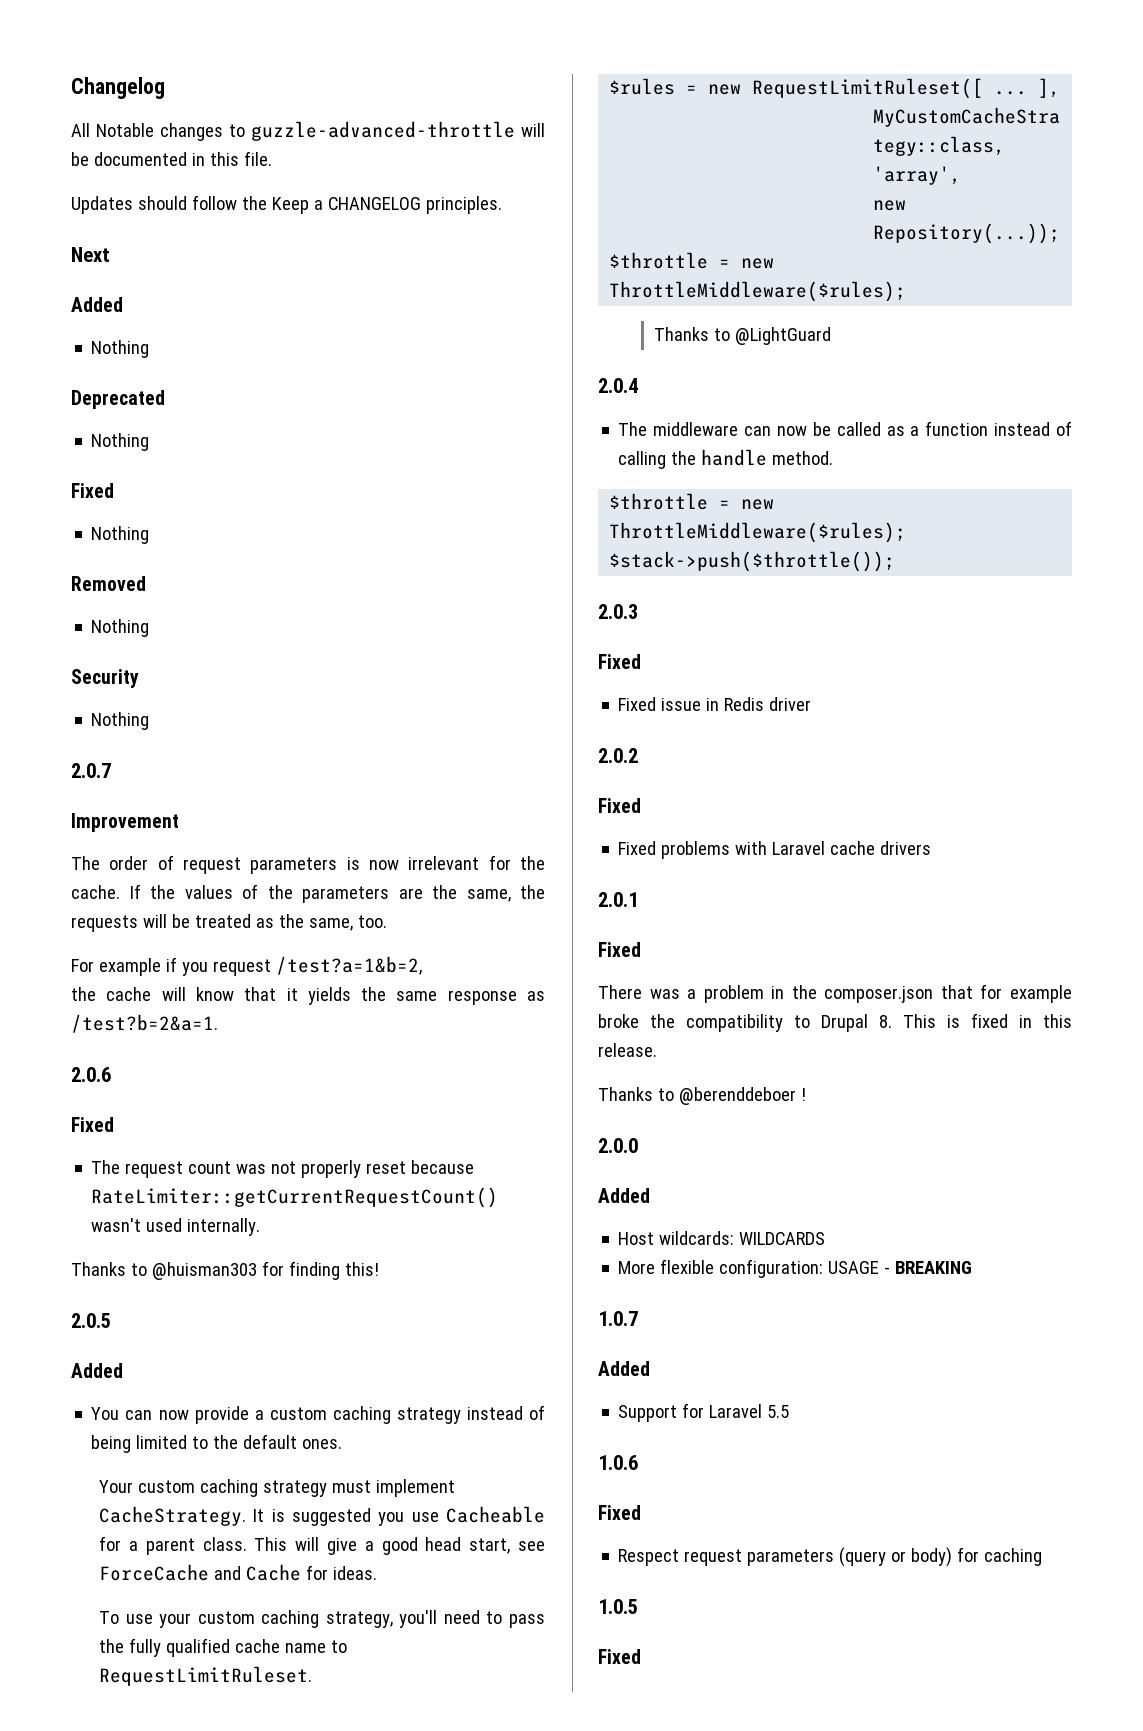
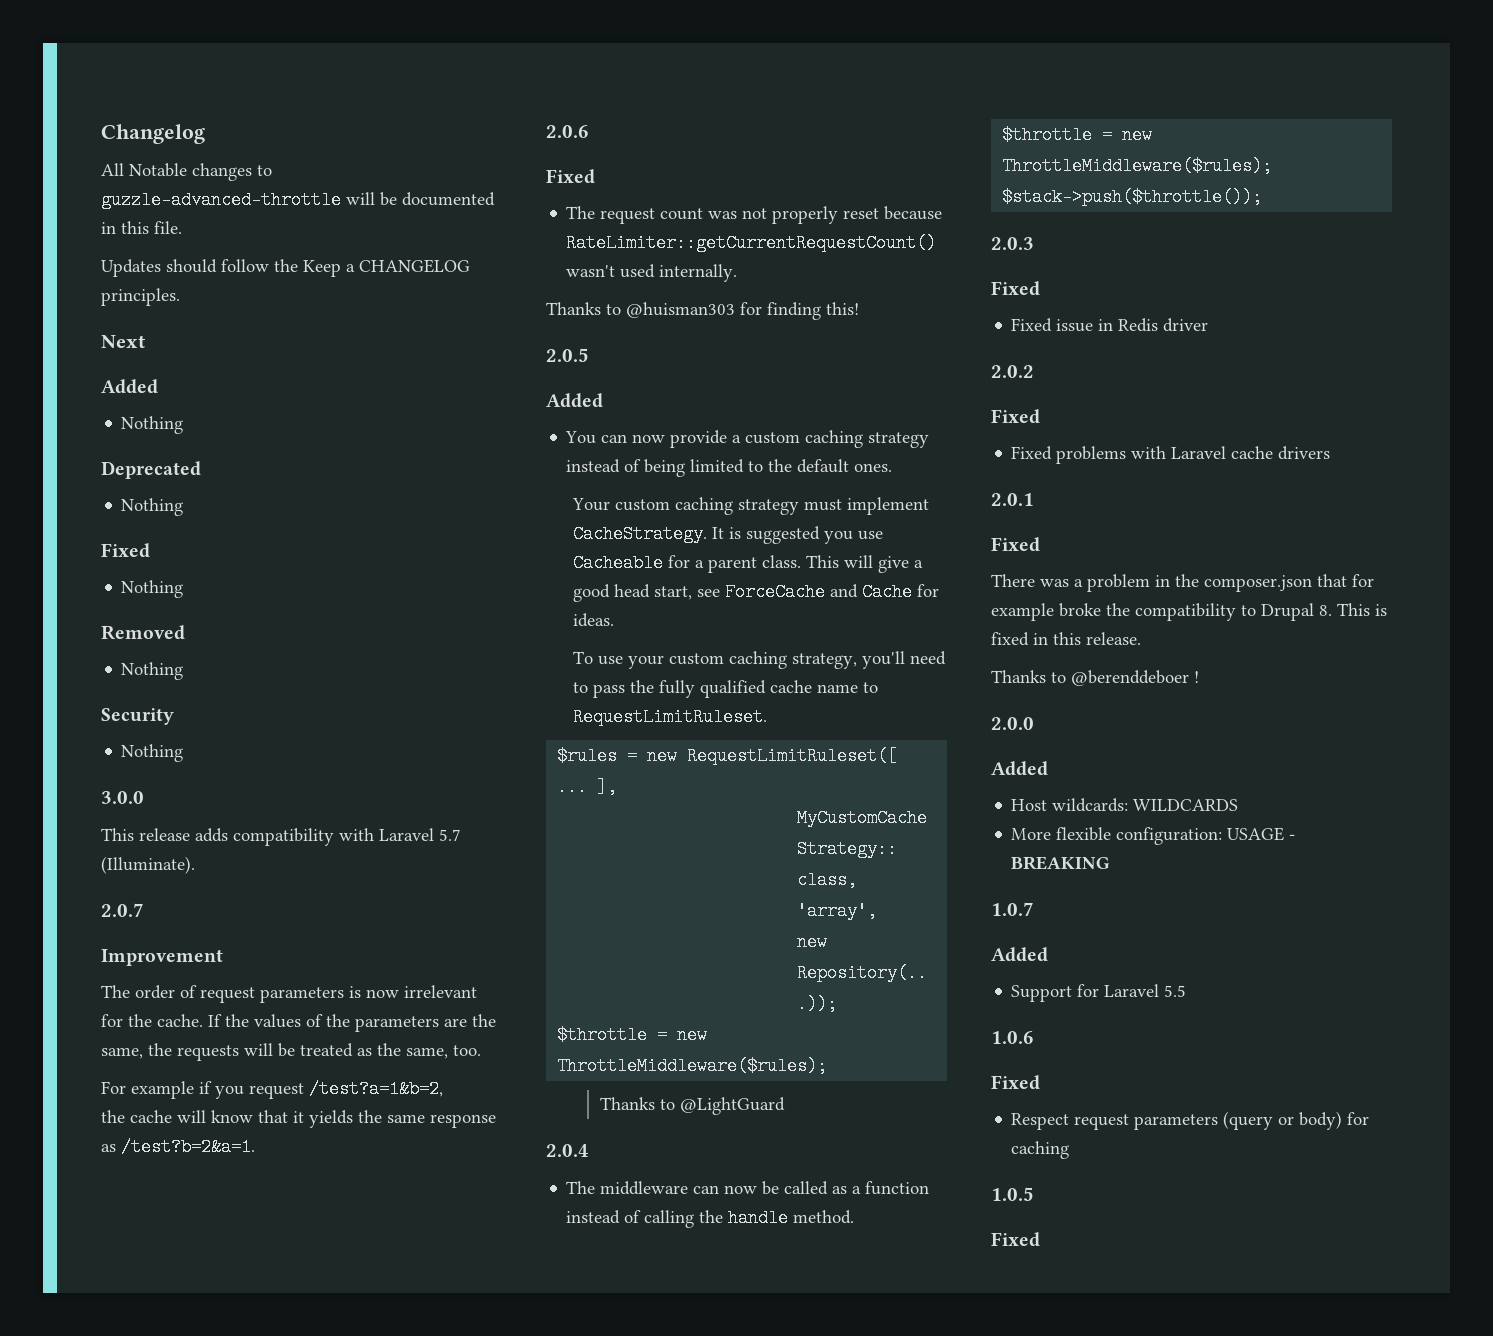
+ 3.0.0
+ This release adds compatibility with Laravel 5.7 (Illuminate).

